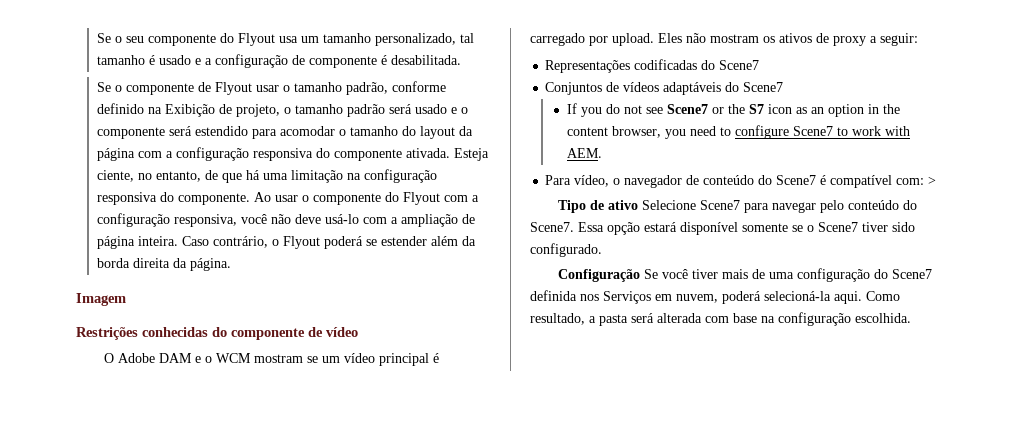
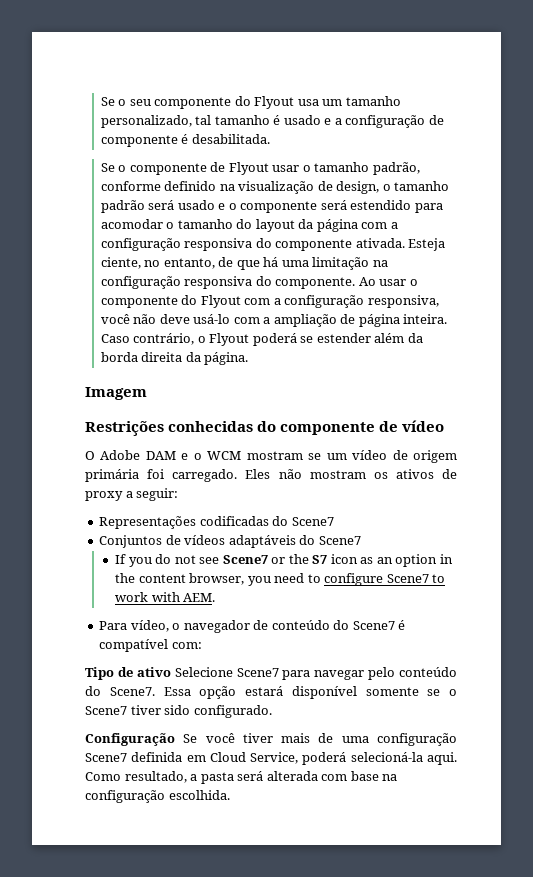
- Se o componente de Flyout usar o tamanho padrão, conforme definido na Exibição de projeto, o tamanho padrão será usado e o componente será estendido para acomodar o tamanho do layout da página com a configuração responsiva do componente ativada.
+ Se o componente de Flyout usar o tamanho padrão, conforme definido na visualização de design, o tamanho padrão será usado e o componente será estendido para acomodar o tamanho do layout da página com a configuração responsiva do componente ativada.
- O Adobe DAM e o WCM mostram se um vídeo principal é carregado por upload.
+ O Adobe DAM e o WCM mostram se um vídeo de origem primária foi carregado.
- Para vídeo, o navegador de conteúdo do Scene7 é compatível com: >
+ Para vídeo, o navegador de conteúdo do Scene7 é compatível com:
- Configuração Se você tiver mais de uma configuração do Scene7 definida nos Serviços em nuvem, poderá selecioná-la aqui.
+ Configuração Se você tiver mais de uma configuração Scene7 definida em Cloud Service, poderá selecioná-la aqui.

